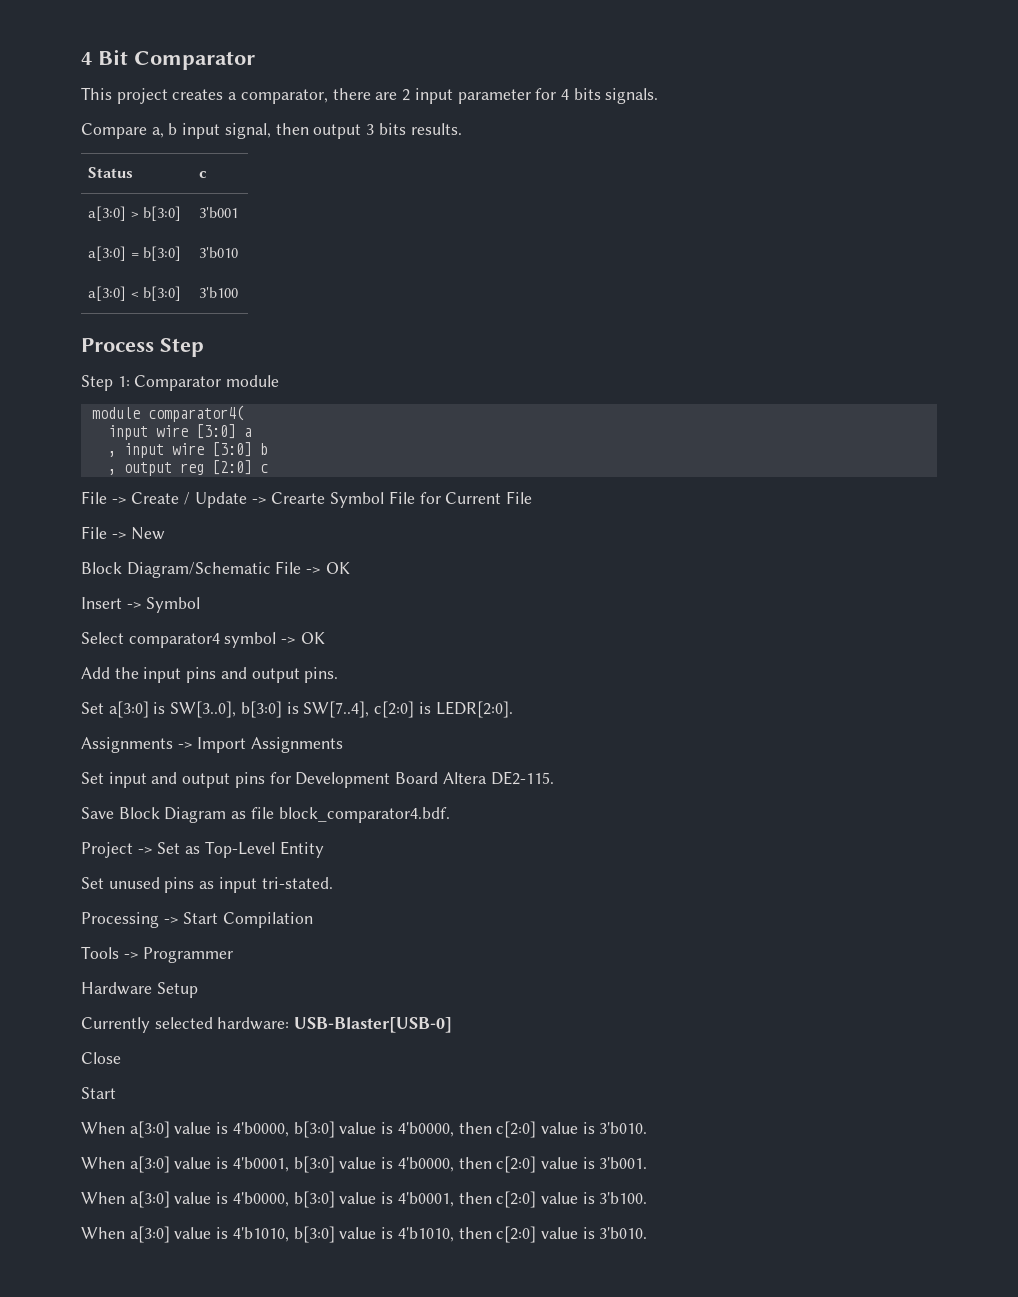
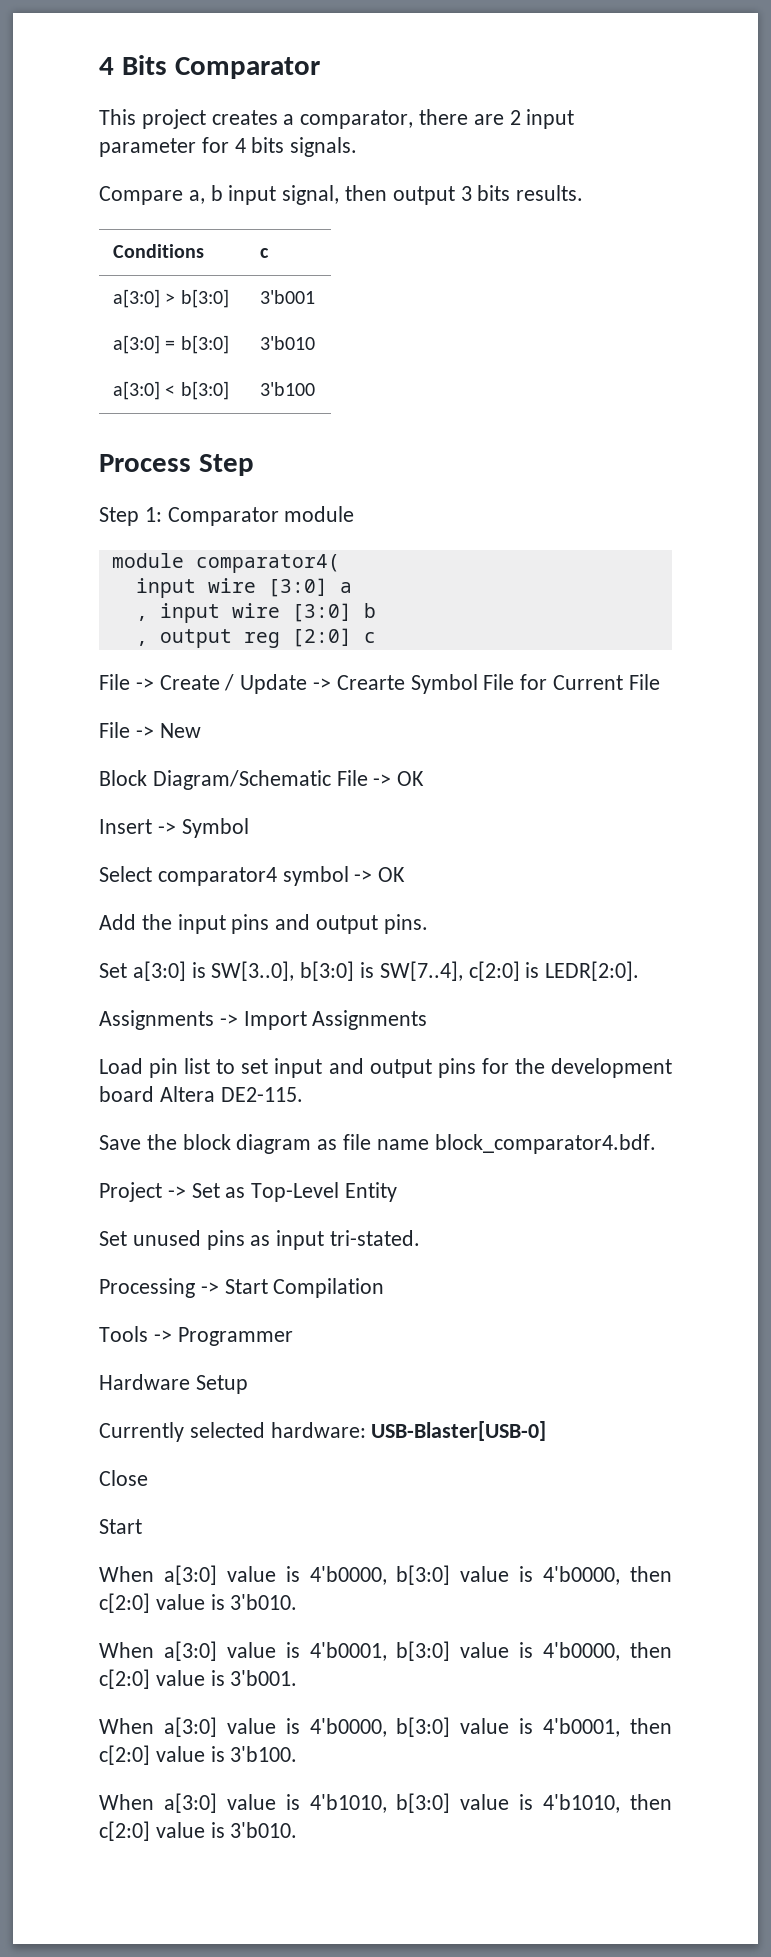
- 4 Bit Comparator
+ 4 Bits Comparator
- Status | c
+ Conditions | c
- Set input and output pins for Development Board Altera DE2-115.
+ Load pin list to set input and output pins for the development board Altera DE2-115.
- Save Block Diagram as file block_comparator4.bdf.
+ Save the block diagram as file name block_comparator4.bdf.

